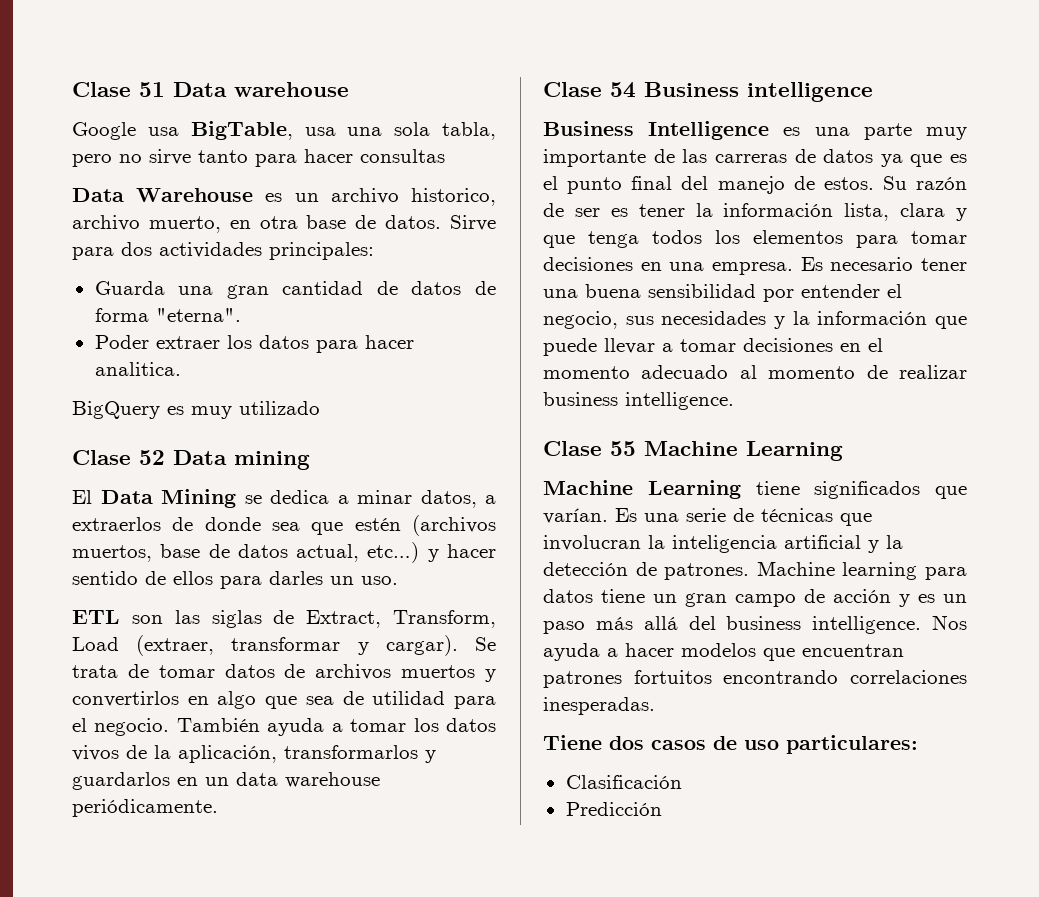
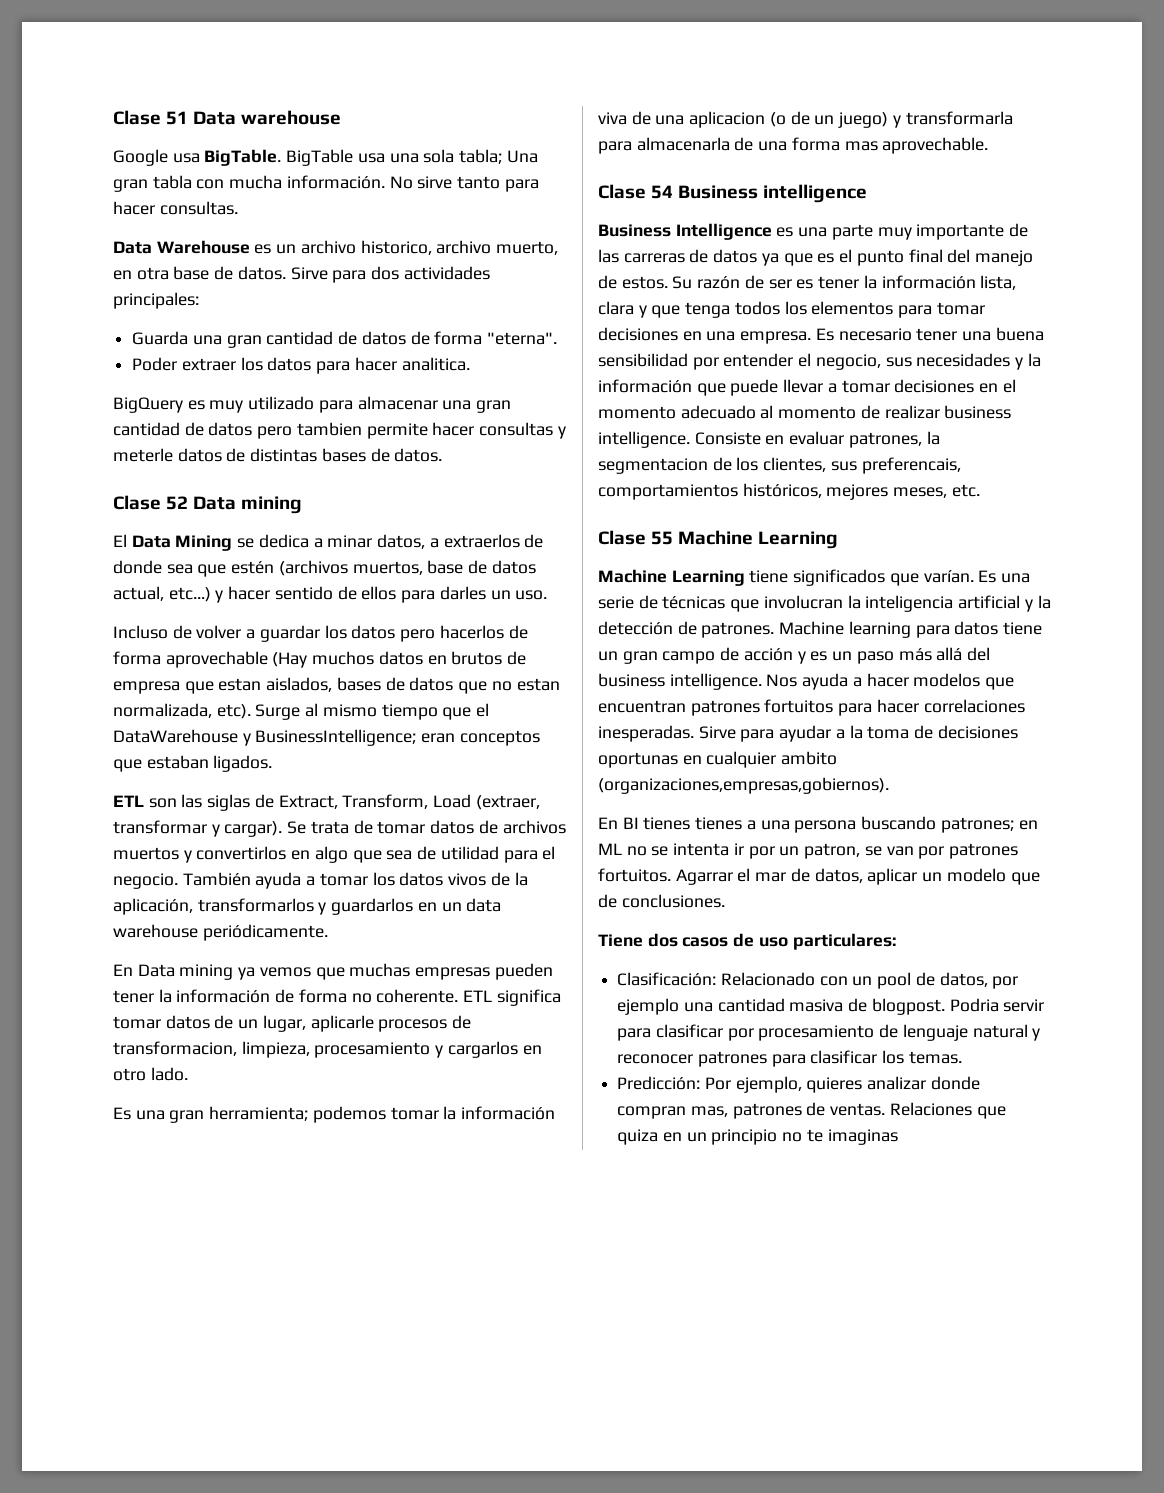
- Google usa BigTable, usa una sola tabla, pero no sirve tanto para hacer consultas
+ Google usa BigTable. BigTable usa una sola tabla; Una gran tabla con mucha información. No sirve tanto para hacer consultas.
- BigQuery es muy utilizado
+ BigQuery es muy utilizado para almacenar una gran cantidad de datos pero tambien permite hacer consultas y meterle datos de distintas bases de datos.
+ Incluso de volver a guardar los datos pero hacerlos de forma aprovechable (Hay muchos datos en brutos de empresa que estan aislados, bases de datos que no estan normalizada, etc). Surge al mismo tiempo que el DataWarehouse y BusinessIntelligence; eran conceptos que estaban ligados.
+ En Data mining ya vemos que muchas empresas pueden tener la información de forma no coherente. ETL significa tomar datos de un lugar, aplicarle procesos de transformacion, limpieza, procesamiento y cargarlos en otro lado.
+ Es una gran herramienta; podemos tomar la información viva de una aplicacion (o de un juego) y transformarla para almacenarla de una forma mas aprovechable.
+ Consiste en evaluar patrones, la segmentacion de los clientes, sus preferencais, comportamientos históricos, mejores meses, etc.
- Nos ayuda a hacer modelos que encuentran patrones fortuitos encontrando correlaciones inesperadas.
+ Nos ayuda a hacer modelos que encuentran patrones fortuitos para hacer correlaciones inesperadas. Sirve para ayudar a la toma de decisiones oportunas en cualquier ambito (organizaciones,empresas,gobiernos).
+ En BI tienes tienes a una persona buscando patrones; en ML no se intenta ir por un patron, se van por patrones fortuitos. Agarrar el mar de datos, aplicar un modelo que de conclusiones.
- Clasificación
- Predicción
+ Clasificación: Relacionado con un pool de datos, por ejemplo una cantidad masiva de blogpost. Podria servir para clasificar por procesamiento de lenguaje natural y reconocer patrones para clasificar los temas.
+ Predicción: Por ejemplo, quieres analizar donde compran mas, patrones de ventas. Relaciones que quiza en un principio no te imaginas

